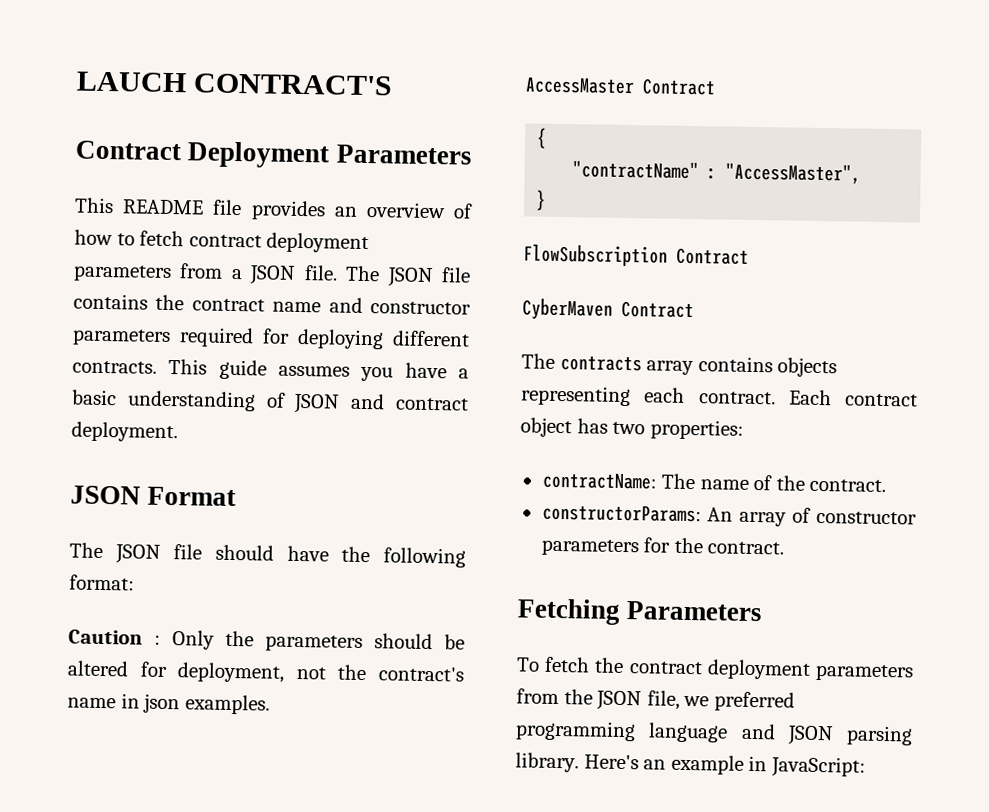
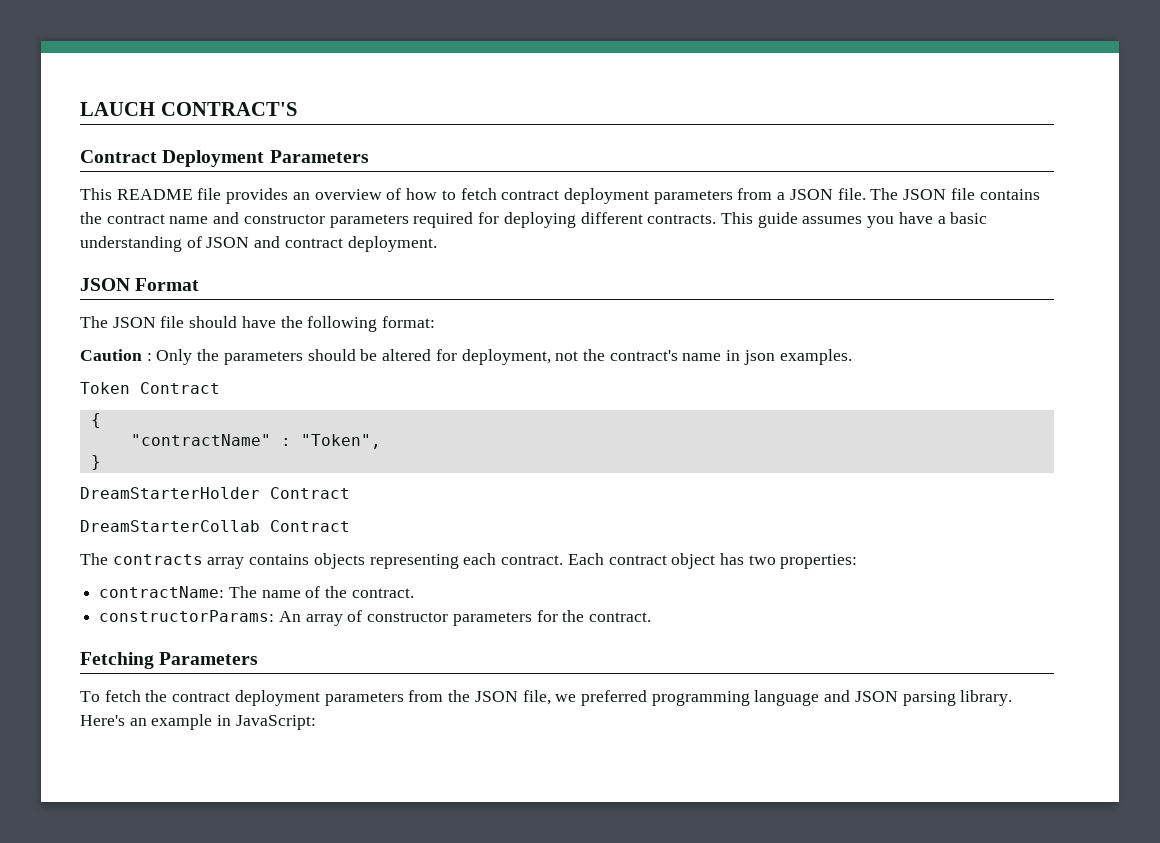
- AccessMaster Contract
+ Token Contract
- "contractName" : "AccessMaster",
+ "contractName" : "Token",
- FlowSubscription Contract
- CyberMaven Contract
+ DreamStarterHolder Contract
+ DreamStarterCollab Contract

